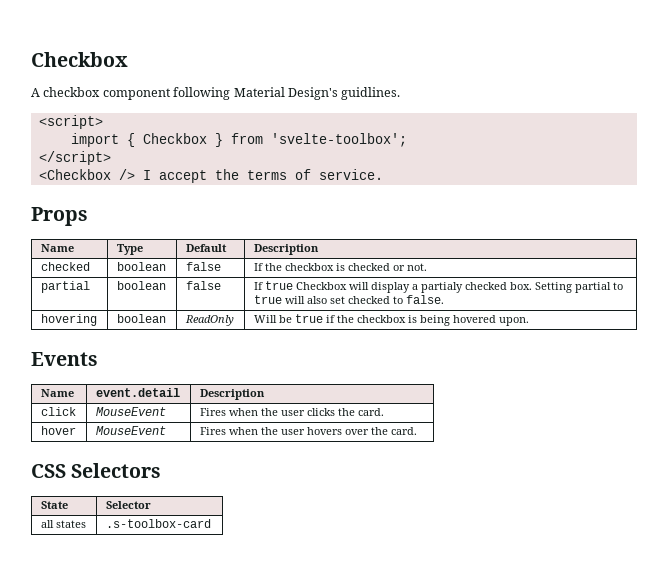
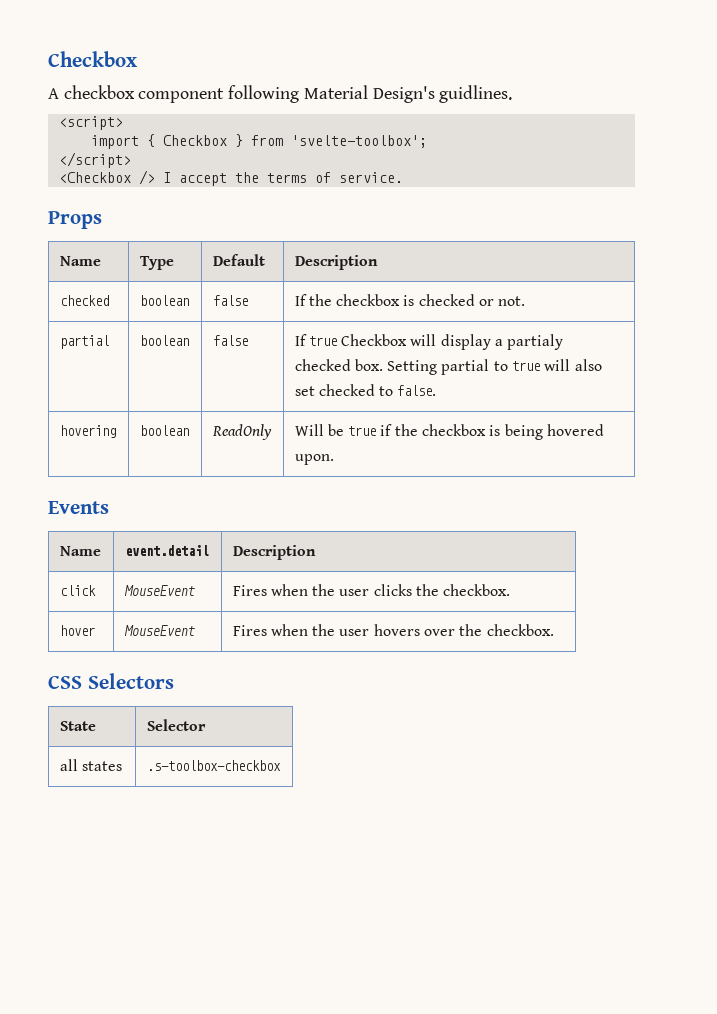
- click | MouseEvent | Fires when the user clicks the card.
+ click | MouseEvent | Fires when the user clicks the checkbox.
- hover | MouseEvent | Fires when the user hovers over the card.
+ hover | MouseEvent | Fires when the user hovers over the checkbox.
- all states | .s-toolbox-card
+ all states | .s-toolbox-checkbox

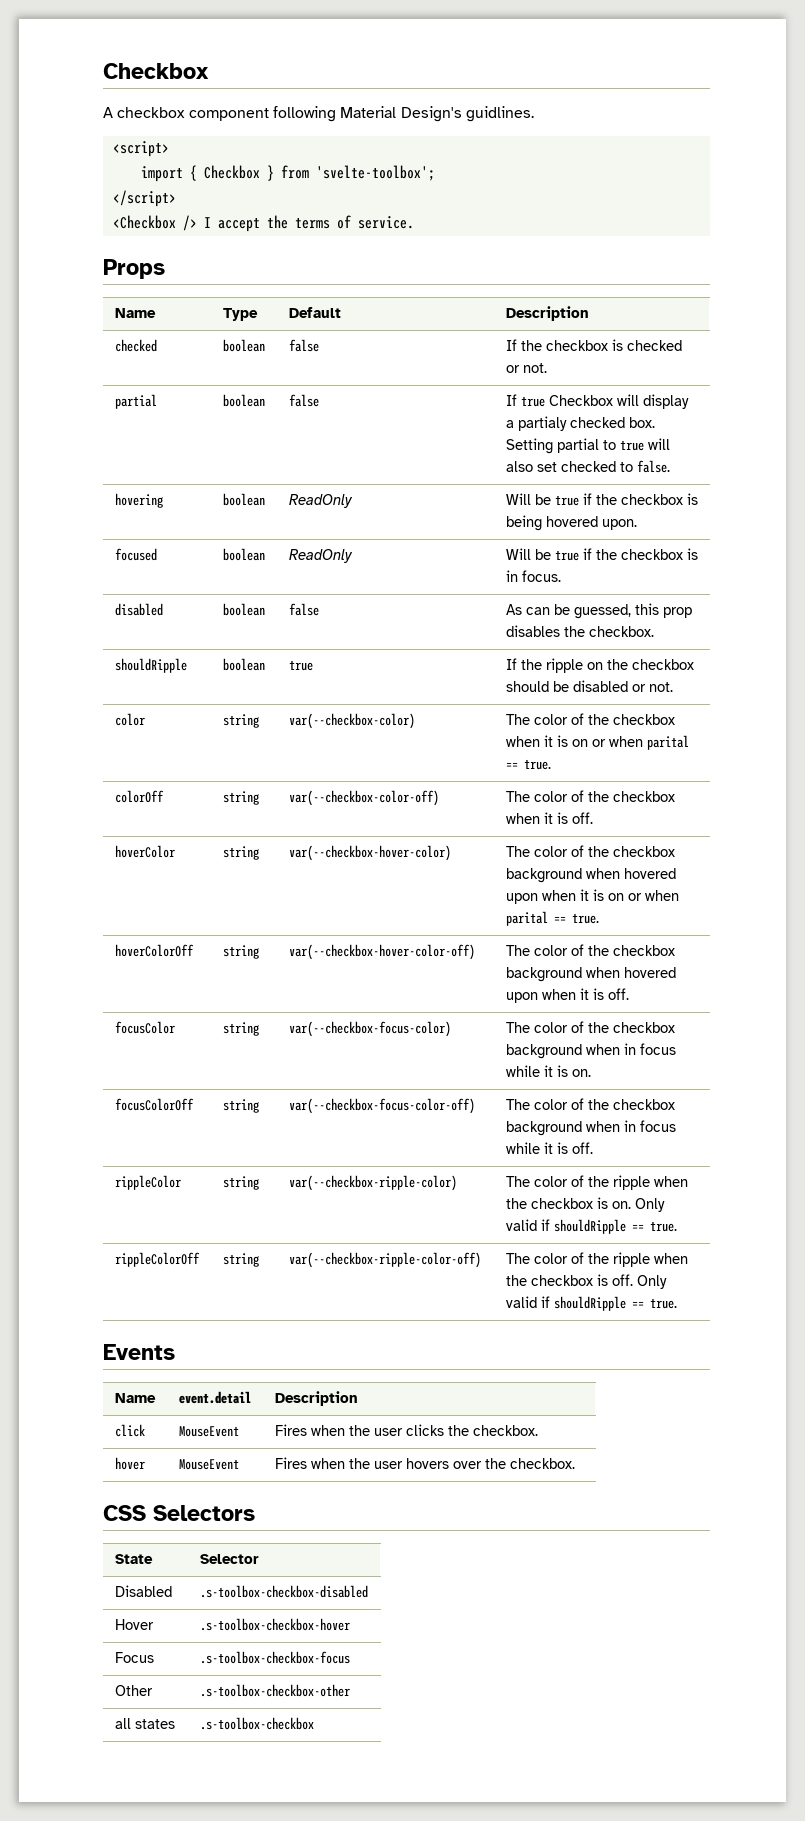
+ focused | boolean | ReadOnly | Will be true if the checkbox is in focus.
+ disabled | boolean | false | As can be guessed, this prop disables the checkbox.
+ shouldRipple | boolean | true | If the ripple on the checkbox should be disabled or not.
+ color | string | var(--checkbox-color) | The color of the checkbox when it is on or when parital == true.
+ colorOff | string | var(--checkbox-color-off) | The color of the checkbox when it is off.
+ hoverColor | string | var(--checkbox-hover-color) | The color of the checkbox background when hovered upon when it is on or when parital == true.
+ hoverColorOff | string | var(--checkbox-hover-color-off) | The color of the checkbox background when hovered upon when it is off.
+ focusColor | string | var(--checkbox-focus-color) | The color of the checkbox background when in focus while it is on.
+ focusColorOff | string | var(--checkbox-focus-color-off) | The color of the checkbox background when in focus while it is off.
+ rippleColor | string | var(--checkbox-ripple-color) | The color of the ripple when the checkbox is on. Only valid if shouldRipple == true.
+ rippleColorOff | string | var(--checkbox-ripple-color-off) | The color of the ripple when the checkbox is off. Only valid if shouldRipple == true.
+ Disabled | .s-toolbox-checkbox-disabled
+ Hover | .s-toolbox-checkbox-hover
+ Focus | .s-toolbox-checkbox-focus
+ Other | .s-toolbox-checkbox-other

